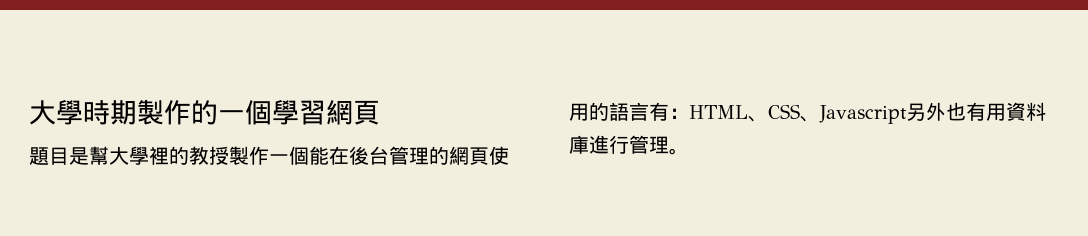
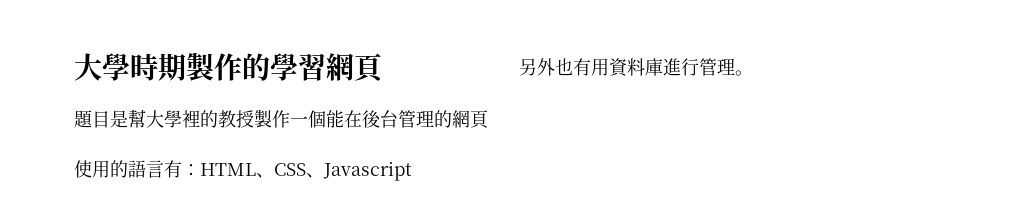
- 大學時期製作的一個學習網頁
+ 大學時期製作的學習網頁
- 題目是幫大學裡的教授製作一個能在後台管理的網頁使用的語言有：HTML、CSS、Javascript另外也有用資料庫進行管理。
+ 題目是幫大學裡的教授製作一個能在後台管理的網頁
+ 使用的語言有：HTML、CSS、Javascript
+ 另外也有用資料庫進行管理。

